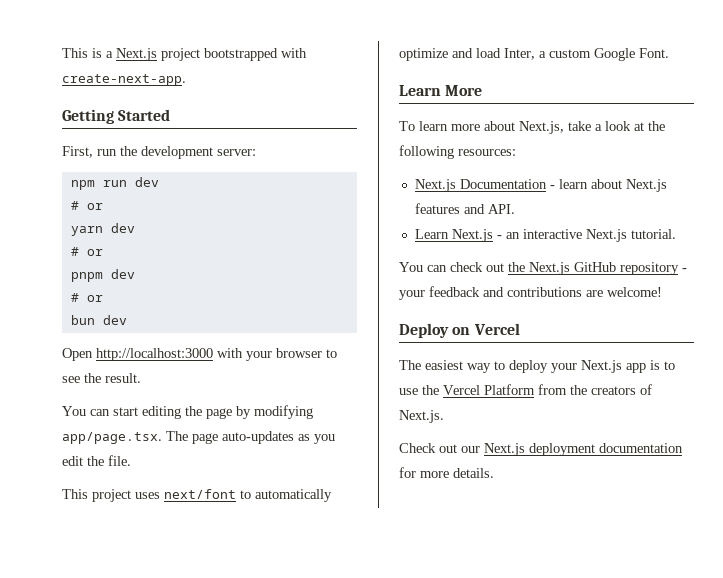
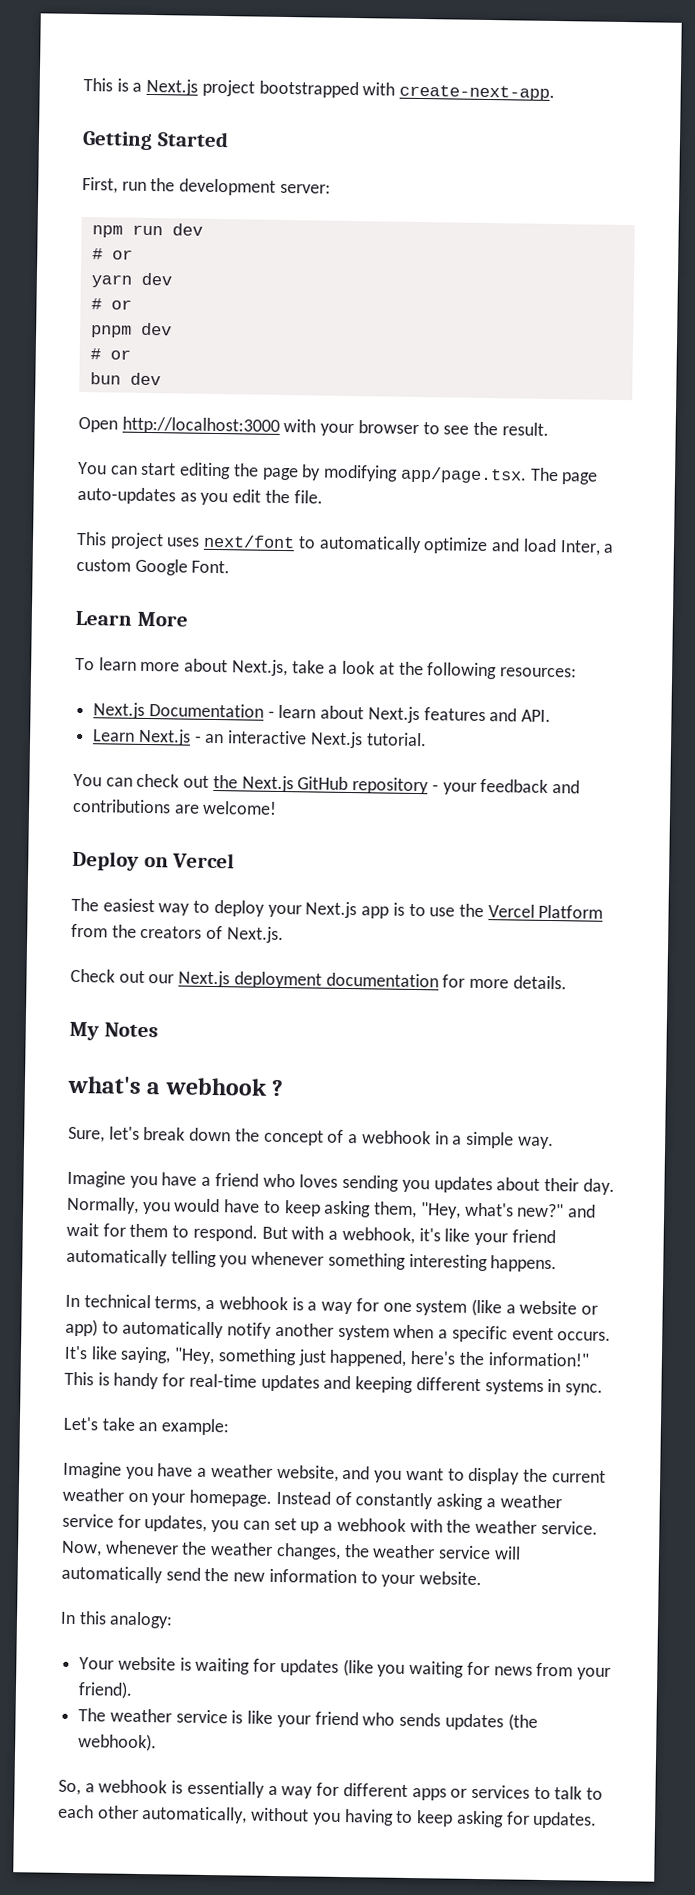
+ My Notes
+ what's a webhook ?
+ Sure, let's break down the concept of a webhook in a simple way.
+ Imagine you have a friend who loves sending you updates about their day. Normally, you would have to keep asking them, "Hey, what's new?" and wait for them to respond. But with a webhook, it's like your friend automatically telling you whenever something interesting happens.
+ In technical terms, a webhook is a way for one system (like a website or app) to automatically notify another system when a specific event occurs. It's like saying, "Hey, something just happened, here's the information!" This is handy for real-time updates and keeping different systems in sync.
+ Let's take an example:
+ Imagine you have a weather website, and you want to display the current weather on your homepage. Instead of constantly asking a weather service for updates, you can set up a webhook with the weather service. Now, whenever the weather changes, the weather service will automatically send the new information to your website.
+ In this analogy:
+ Your website is waiting for updates (like you waiting for news from your friend).
+ The weather service is like your friend who sends updates (the webhook).
+ So, a webhook is essentially a way for different apps or services to talk to each other automatically, without you having to keep asking for updates.

